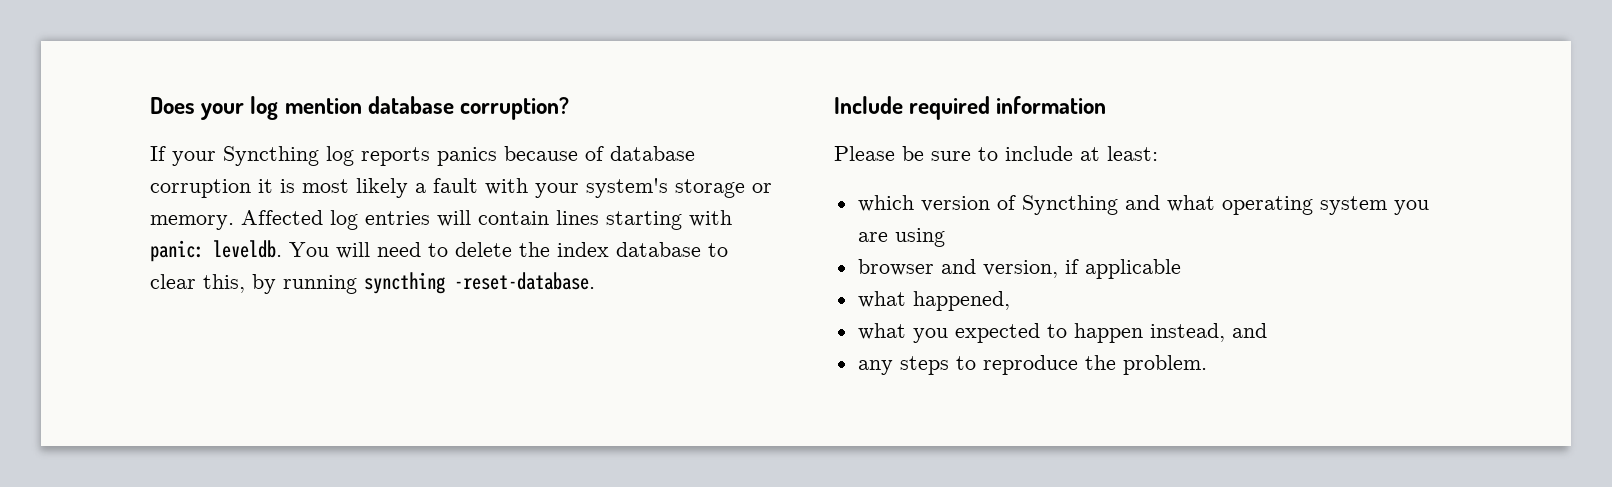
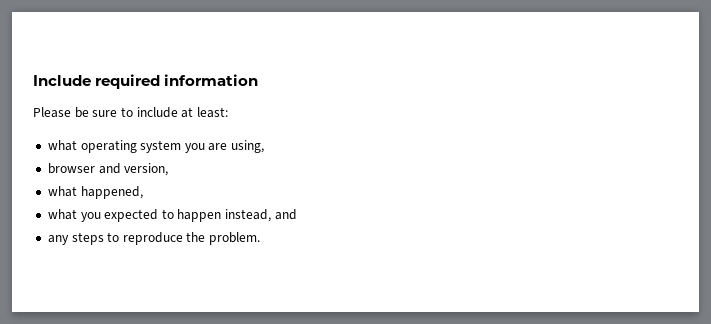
- Does your log mention database corruption?
- If your Syncthing log reports panics because of database corruption it is most likely a fault with your system's storage or memory. Affected log entries will contain lines starting with panic: leveldb. You will need to delete the index database to clear this, by running syncthing -reset-database.
- which version of Syncthing and what operating system you are using
+ what operating system you are using,
- browser and version, if applicable
+ browser and version,

